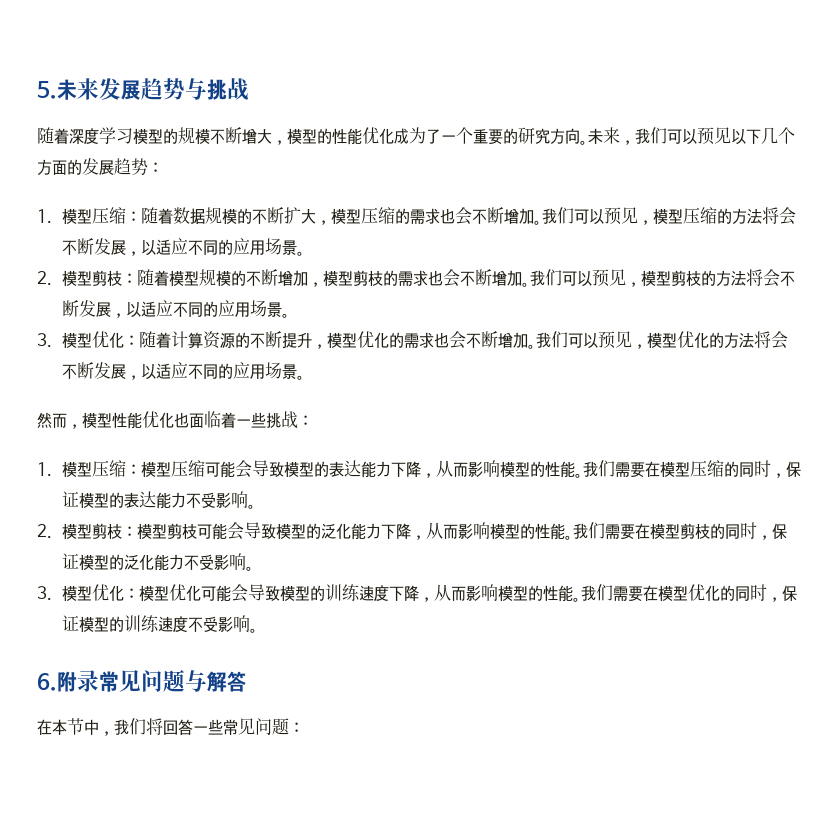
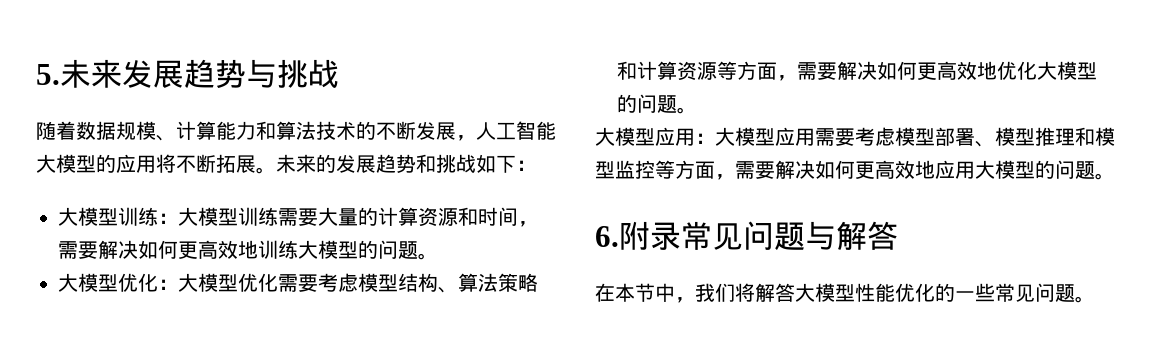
- 随着深度学习模型的规模不断增大，模型的性能优化成为了一个重要的研究方向。未来，我们可以预见以下几个方面的发展趋势：
- 1.模型压缩：随着数据规模的不断扩大，模型压缩的需求也会不断增加。我们可以预见，模型压缩的方法将会不断发展，以适应不同的应用场景。
- 2.模型剪枝：随着模型规模的不断增加，模型剪枝的需求也会不断增加。我们可以预见，模型剪枝的方法将会不断发展，以适应不同的应用场景。
- 3.模型优化：随着计算资源的不断提升，模型优化的需求也会不断增加。我们可以预见，模型优化的方法将会不断发展，以适应不同的应用场景。
- 然而，模型性能优化也面临着一些挑战：
- 1.模型压缩：模型压缩可能会导致模型的表达能力下降，从而影响模型的性能。我们需要在模型压缩的同时，保证模型的表达能力不受影响。
- 2.模型剪枝：模型剪枝可能会导致模型的泛化能力下降，从而影响模型的性能。我们需要在模型剪枝的同时，保证模型的泛化能力不受影响。
- 3.模型优化：模型优化可能会导致模型的训练速度下降，从而影响模型的性能。我们需要在模型优化的同时，保证模型的训练速度不受影响。
+ 随着数据规模、计算能力和算法技术的不断发展，人工智能大模型的应用将不断拓展。未来的发展趋势和挑战如下：
+ 大模型训练：大模型训练需要大量的计算资源和时间，需要解决如何更高效地训练大模型的问题。
+ 大模型优化：大模型优化需要考虑模型结构、算法策略和计算资源等方面，需要解决如何更高效地优化大模型的问题。
+ 大模型应用：大模型应用需要考虑模型部署、模型推理和模型监控等方面，需要解决如何更高效地应用大模型的问题。
- 在本节中，我们将回答一些常见问题：
+ 在本节中，我们将解答大模型性能优化的一些常见问题。

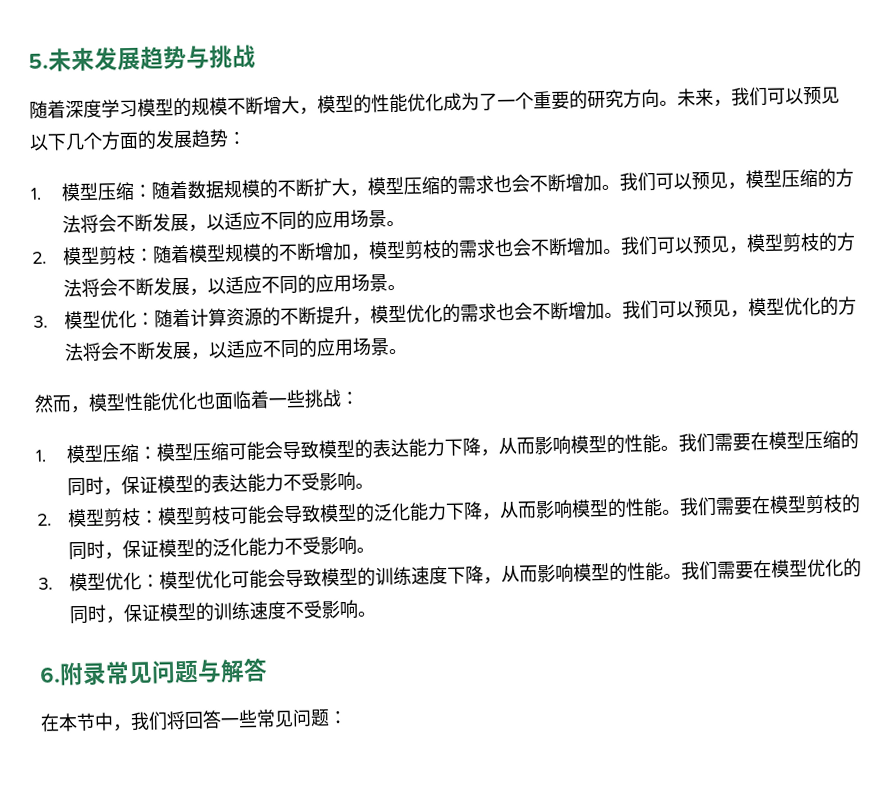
- 随着数据规模、计算能力和算法技术的不断发展，人工智能大模型的应用将不断拓展。未来的发展趋势和挑战如下：
- 大模型训练：大模型训练需要大量的计算资源和时间，需要解决如何更高效地训练大模型的问题。
- 大模型优化：大模型优化需要考虑模型结构、算法策略和计算资源等方面，需要解决如何更高效地优化大模型的问题。
- 大模型应用：大模型应用需要考虑模型部署、模型推理和模型监控等方面，需要解决如何更高效地应用大模型的问题。
+ 随着深度学习模型的规模不断增大，模型的性能优化成为了一个重要的研究方向。未来，我们可以预见以下几个方面的发展趋势：
+ 1.模型压缩：随着数据规模的不断扩大，模型压缩的需求也会不断增加。我们可以预见，模型压缩的方法将会不断发展，以适应不同的应用场景。
+ 2.模型剪枝：随着模型规模的不断增加，模型剪枝的需求也会不断增加。我们可以预见，模型剪枝的方法将会不断发展，以适应不同的应用场景。
+ 3.模型优化：随着计算资源的不断提升，模型优化的需求也会不断增加。我们可以预见，模型优化的方法将会不断发展，以适应不同的应用场景。
+ 然而，模型性能优化也面临着一些挑战：
+ 1.模型压缩：模型压缩可能会导致模型的表达能力下降，从而影响模型的性能。我们需要在模型压缩的同时，保证模型的表达能力不受影响。
+ 2.模型剪枝：模型剪枝可能会导致模型的泛化能力下降，从而影响模型的性能。我们需要在模型剪枝的同时，保证模型的泛化能力不受影响。
+ 3.模型优化：模型优化可能会导致模型的训练速度下降，从而影响模型的性能。我们需要在模型优化的同时，保证模型的训练速度不受影响。
- 在本节中，我们将解答大模型性能优化的一些常见问题。
+ 在本节中，我们将回答一些常见问题：

